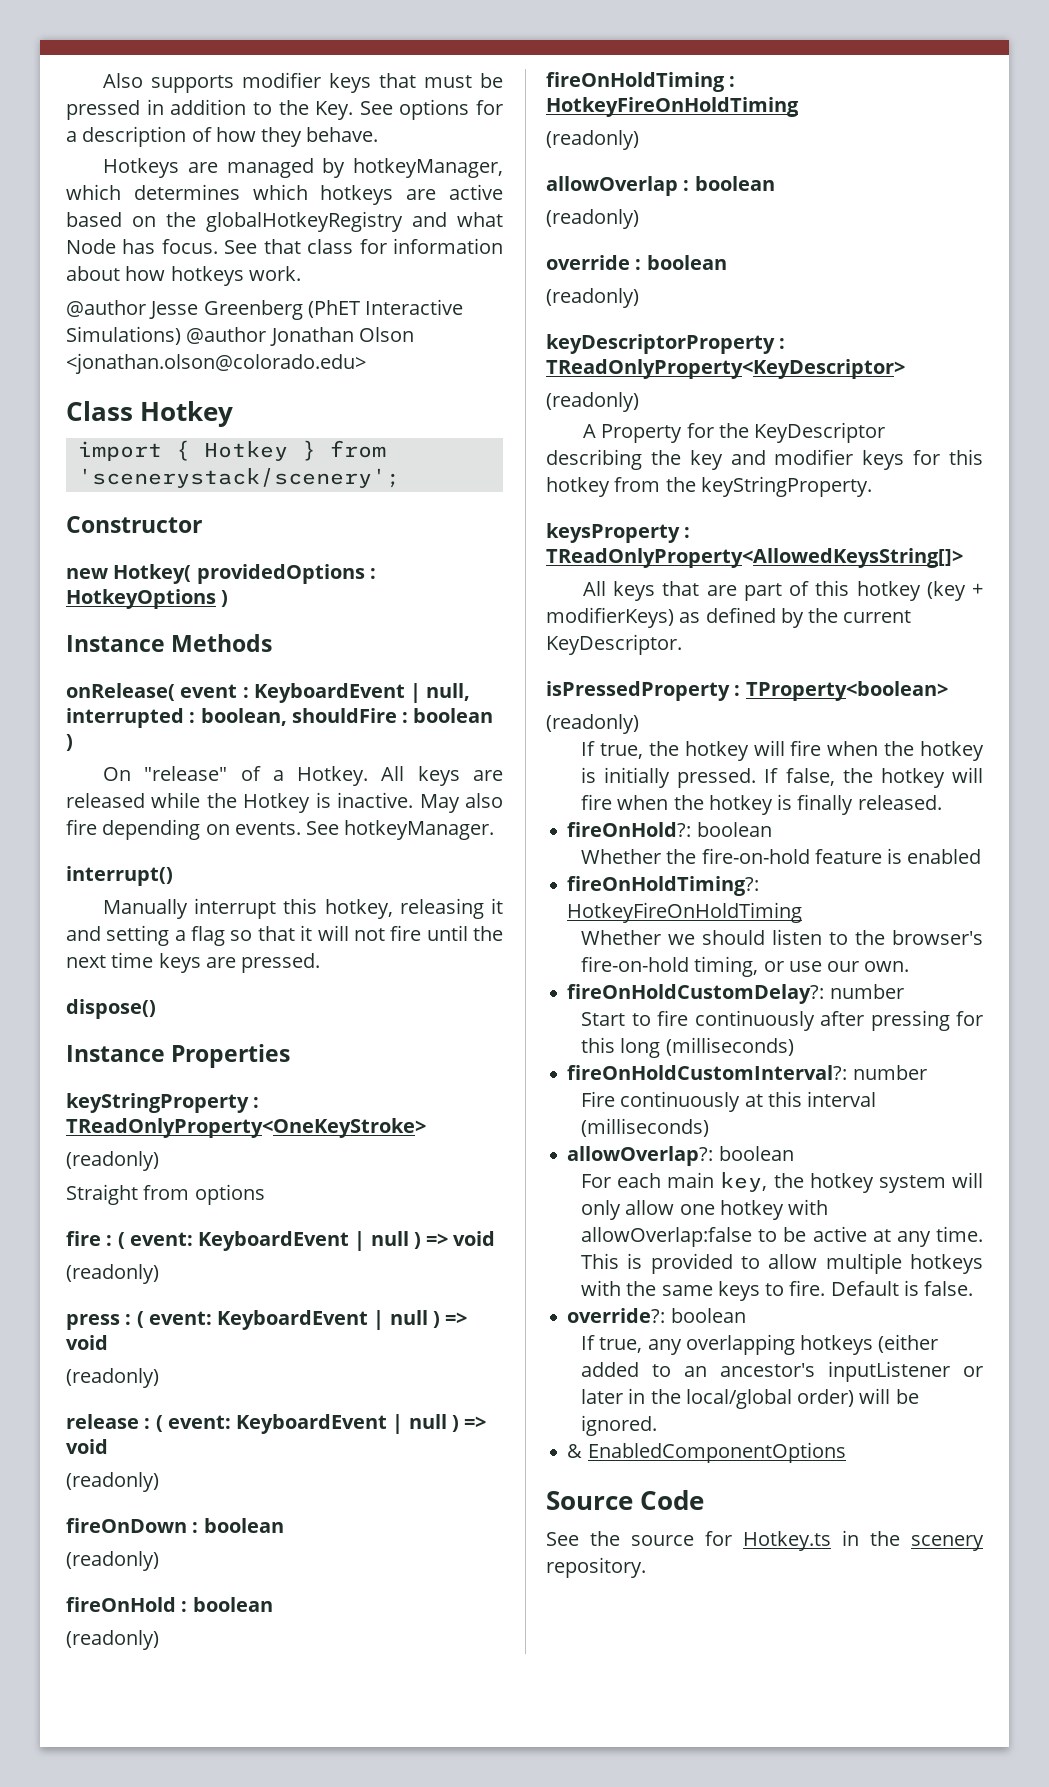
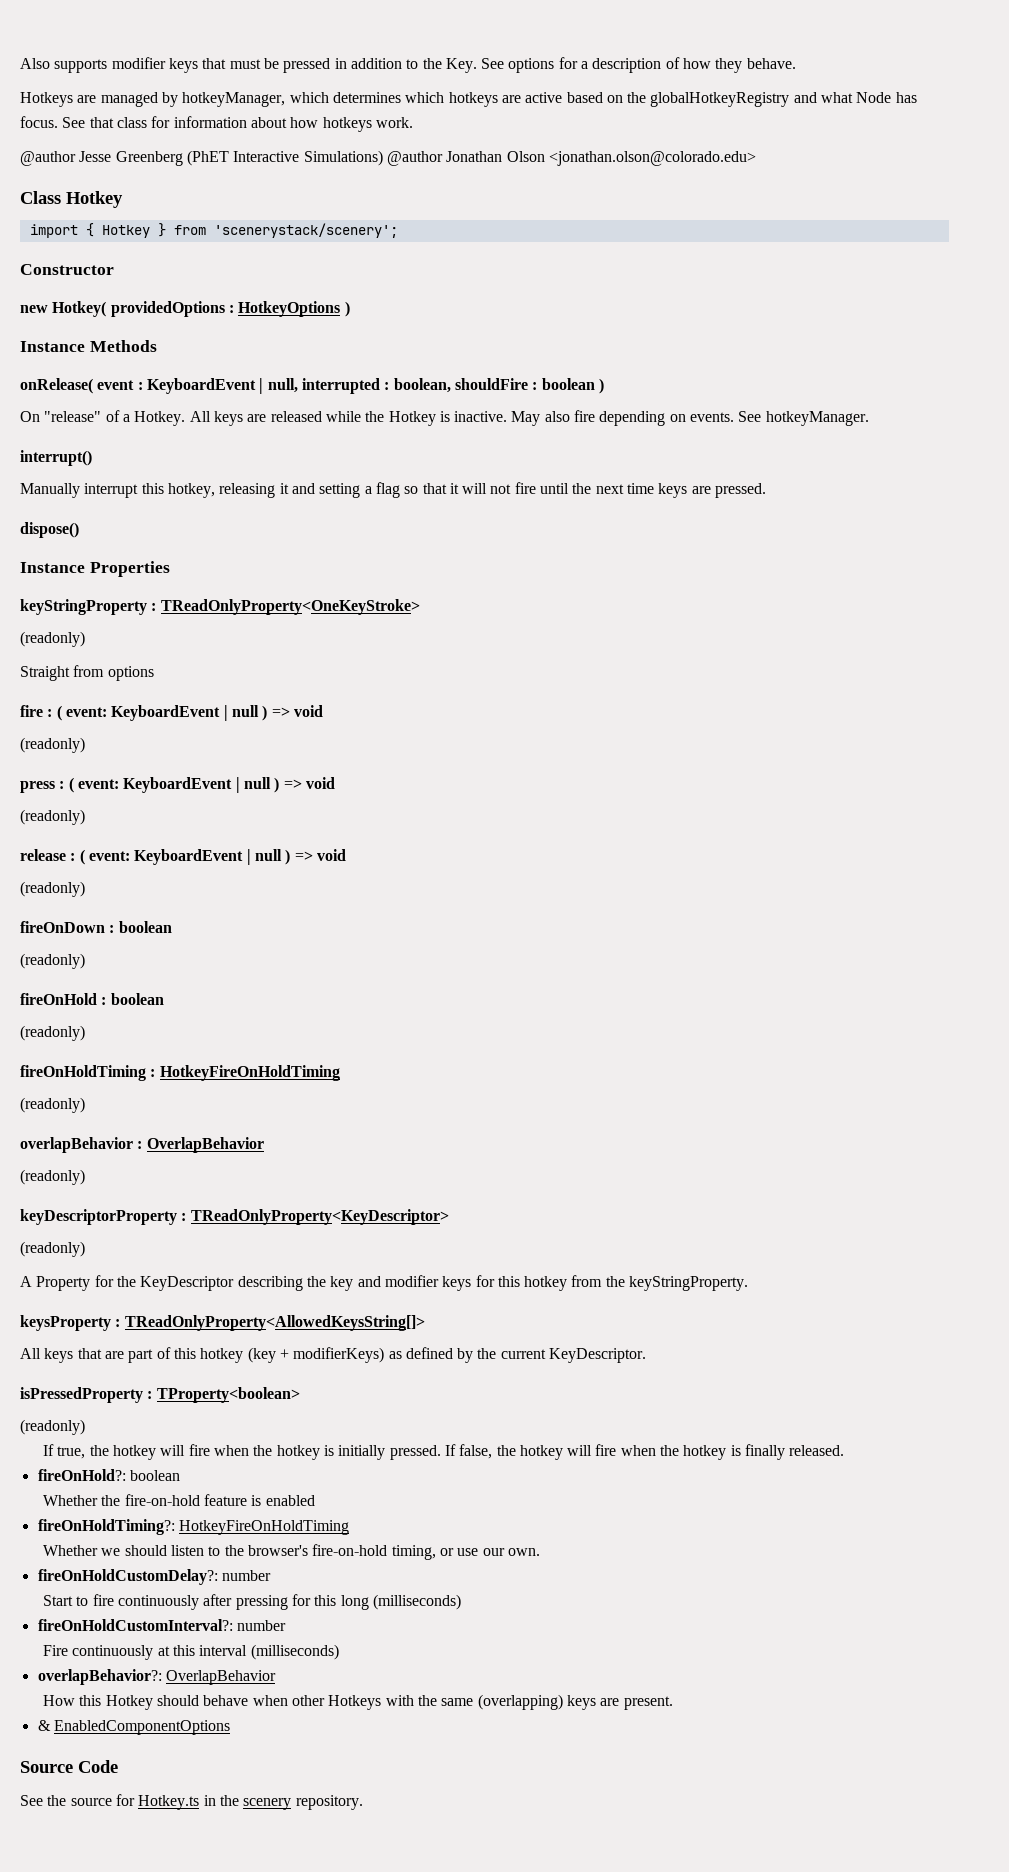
- allowOverlap : boolean
- (readonly)
- override : boolean
+ overlapBehavior : OverlapBehavior
- allowOverlap?: boolean
- For each main key, the hotkey system will only allow one hotkey with allowOverlap:false to be active at any time. This is provided to allow multiple hotkeys with the same keys to fire. Default is false.
- override?: boolean
- If true, any overlapping hotkeys (either added to an ancestor's inputListener or later in the local/global order) will be ignored.
+ overlapBehavior?: OverlapBehavior
+ How this Hotkey should behave when other Hotkeys with the same (overlapping) keys are present.

